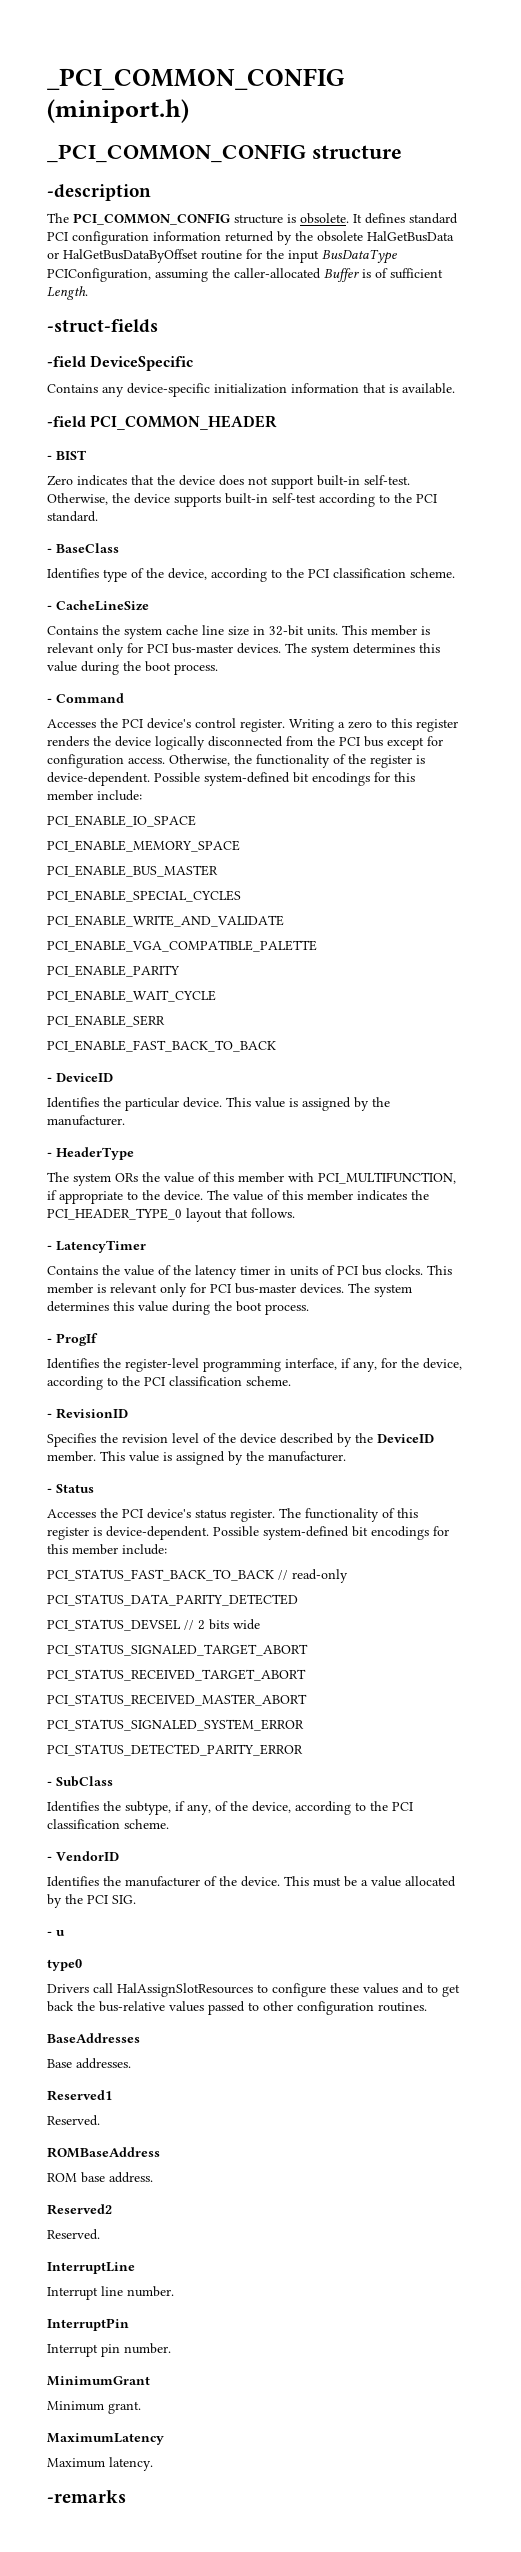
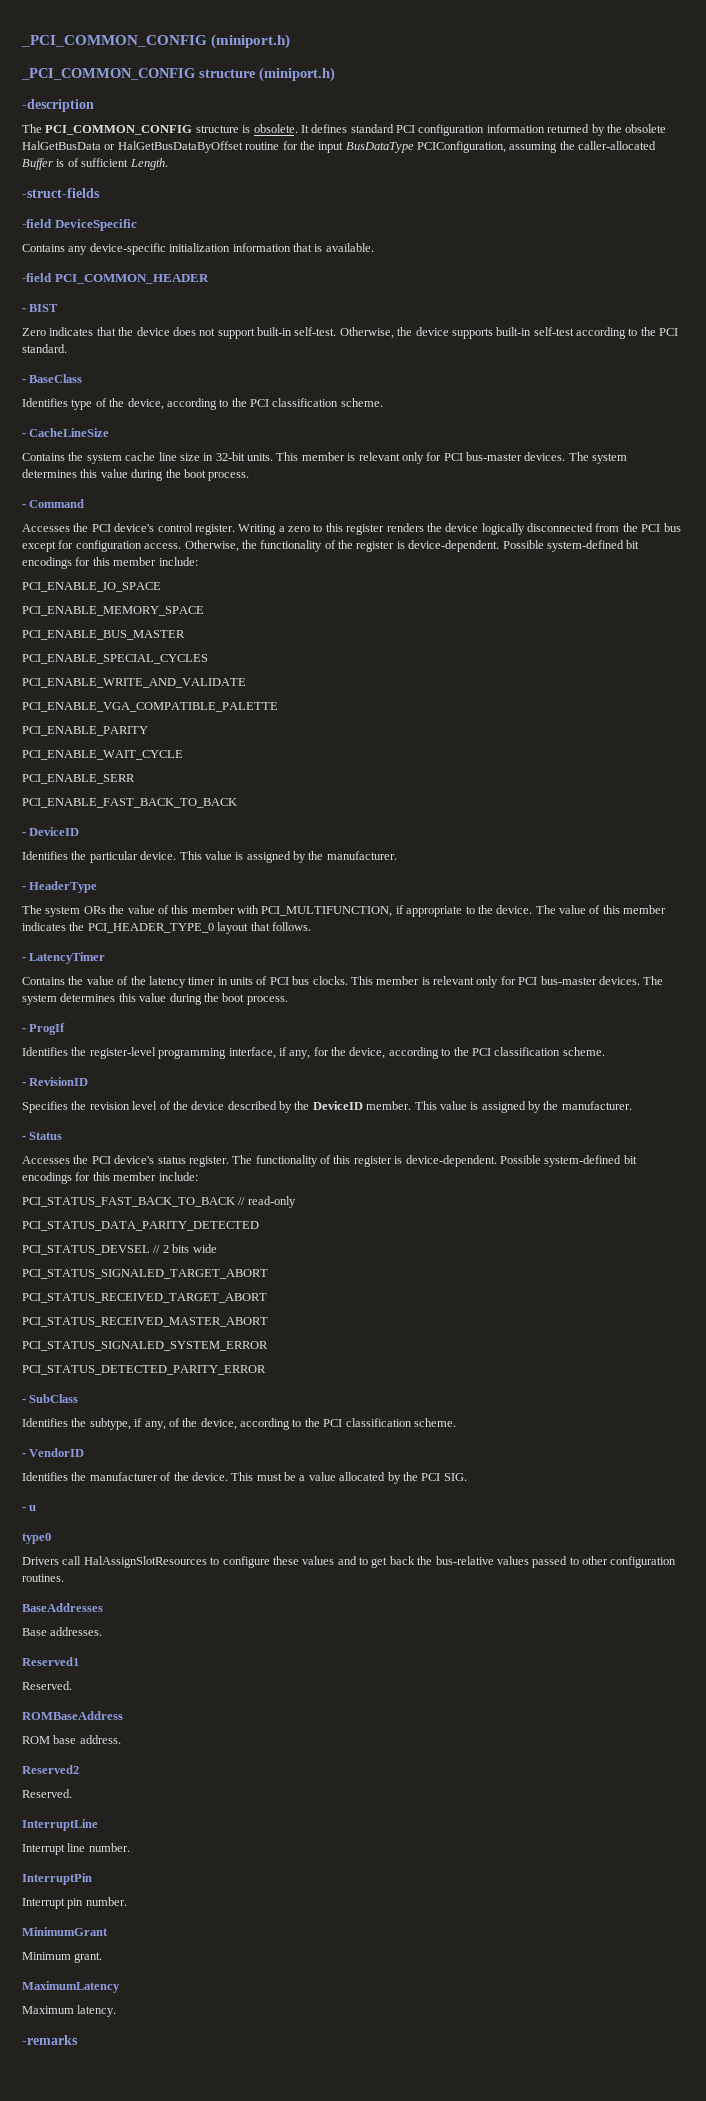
- _PCI_COMMON_CONFIG structure
+ _PCI_COMMON_CONFIG structure (miniport.h)

